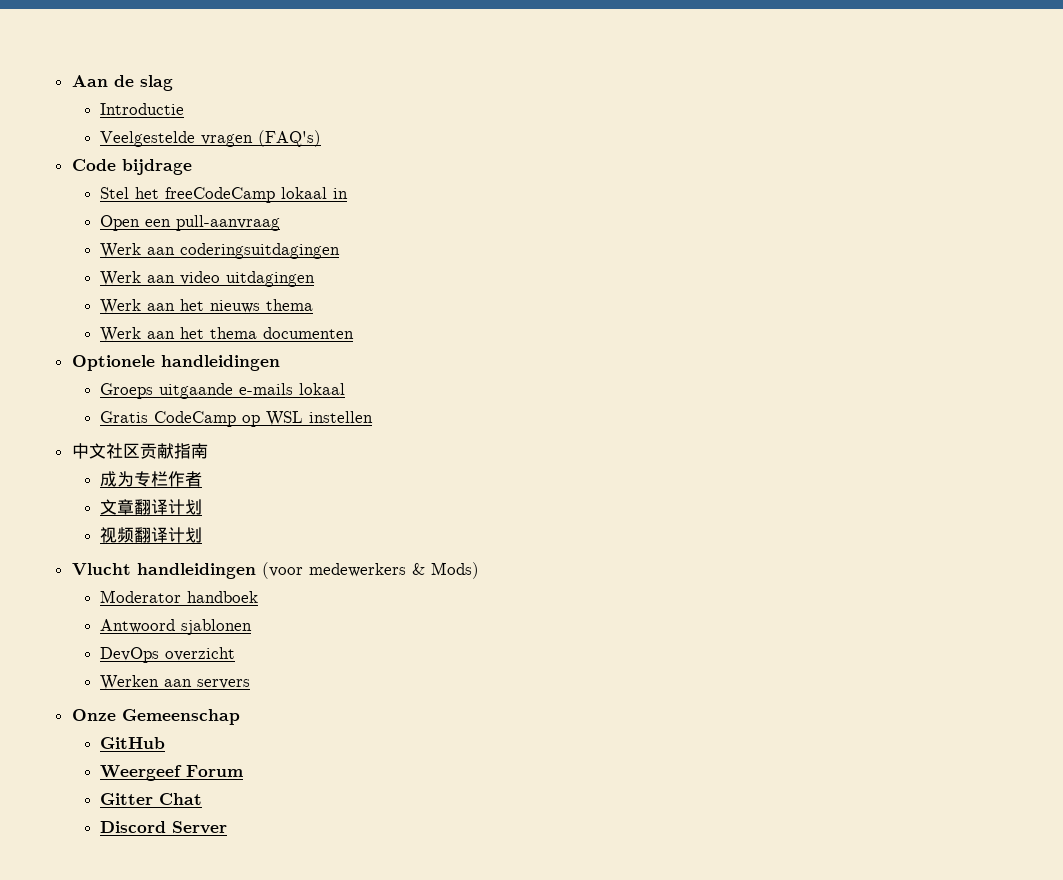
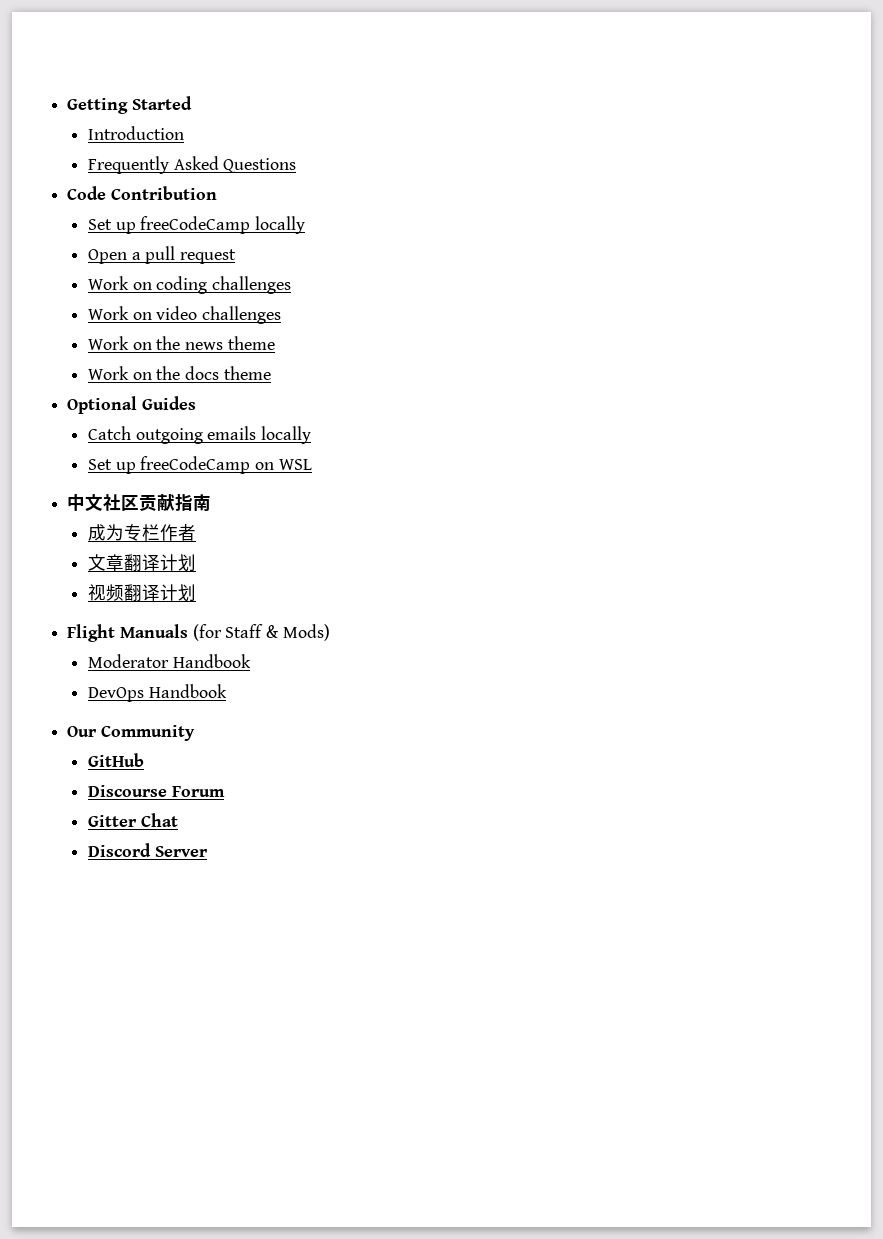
- Aan de slag
- Introductie
- Veelgestelde vragen (FAQ's)
- Code bijdrage
- Stel het freeCodeCamp lokaal in
- Open een pull-aanvraag
- Werk aan coderingsuitdagingen
- Werk aan video uitdagingen
- Werk aan het nieuws thema
- Werk aan het thema documenten
- Optionele handleidingen
- Groeps uitgaande e-mails lokaal
- Gratis CodeCamp op WSL instellen
+ Getting Started
+ Introduction
+ Frequently Asked Questions
+ Code Contribution
+ Set up freeCodeCamp locally
+ Open a pull request
+ Work on coding challenges
+ Work on video challenges
+ Work on the news theme
+ Work on the docs theme
+ Optional Guides
+ Catch outgoing emails locally
+ Set up freeCodeCamp on WSL
- Vlucht handleidingen (voor medewerkers & Mods)
+ Flight Manuals (for Staff & Mods)
- Moderator handboek
- Antwoord sjablonen
- DevOps overzicht
- Werken aan servers
- Onze Gemeenschap
+ Moderator Handbook
+ DevOps Handbook
+ Our Community
- Weergeef Forum
+ Discourse Forum

